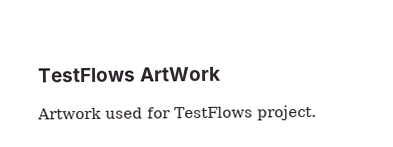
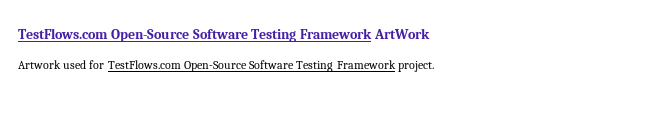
- TestFlows ArtWork
+ TestFlows.com Open-Source Software Testing Framework ArtWork
- Artwork used for TestFlows project.
+ Artwork used for TestFlows.com Open-Source Software Testing Framework project.

